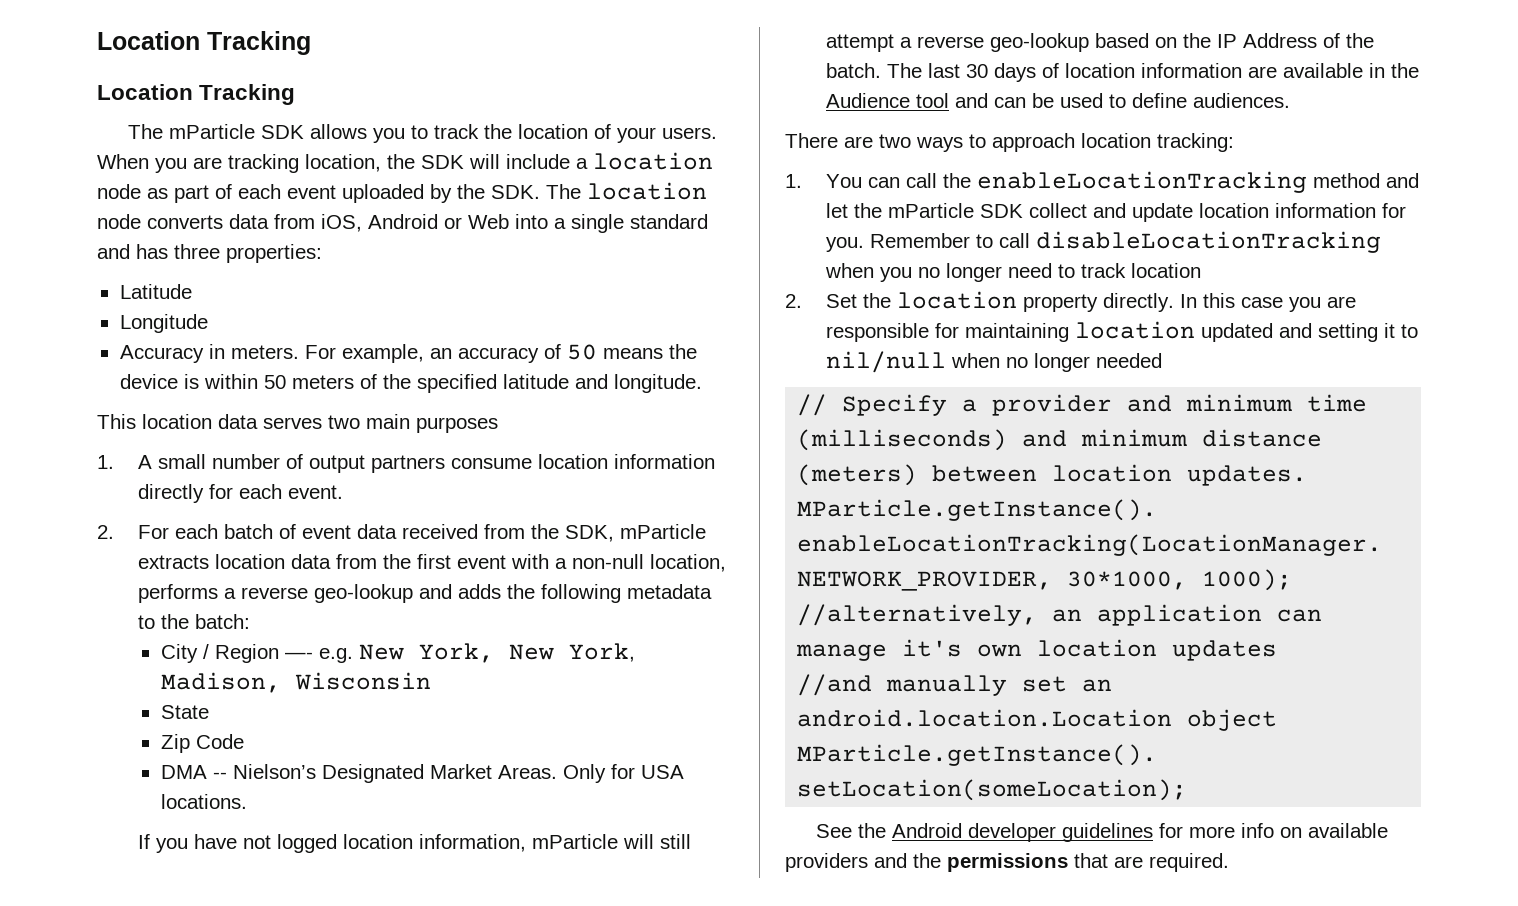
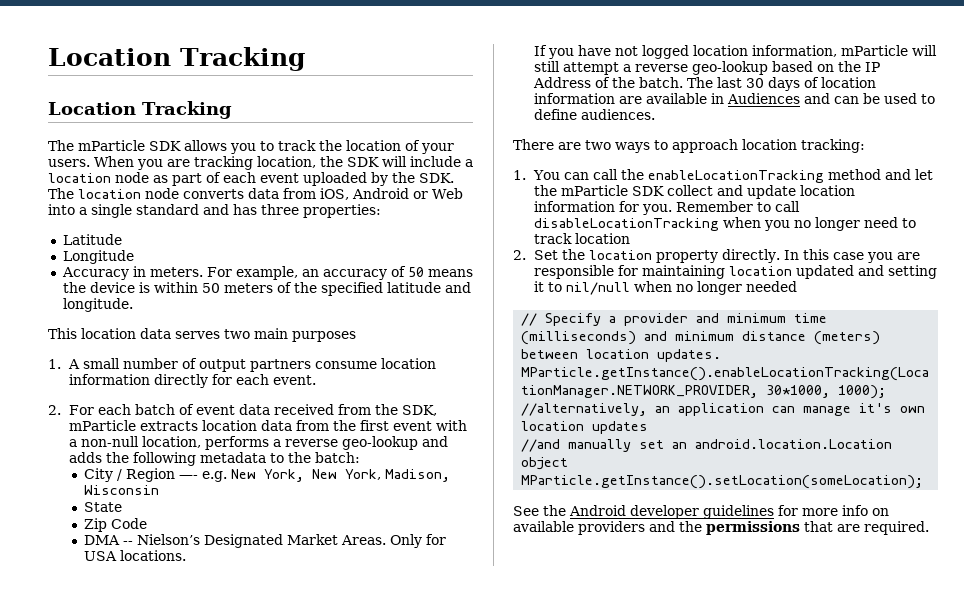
- The last 30 days of location information are available in the Audience tool and can be used to define audiences.
+ The last 30 days of location information are available in Audiences and can be used to define audiences.

